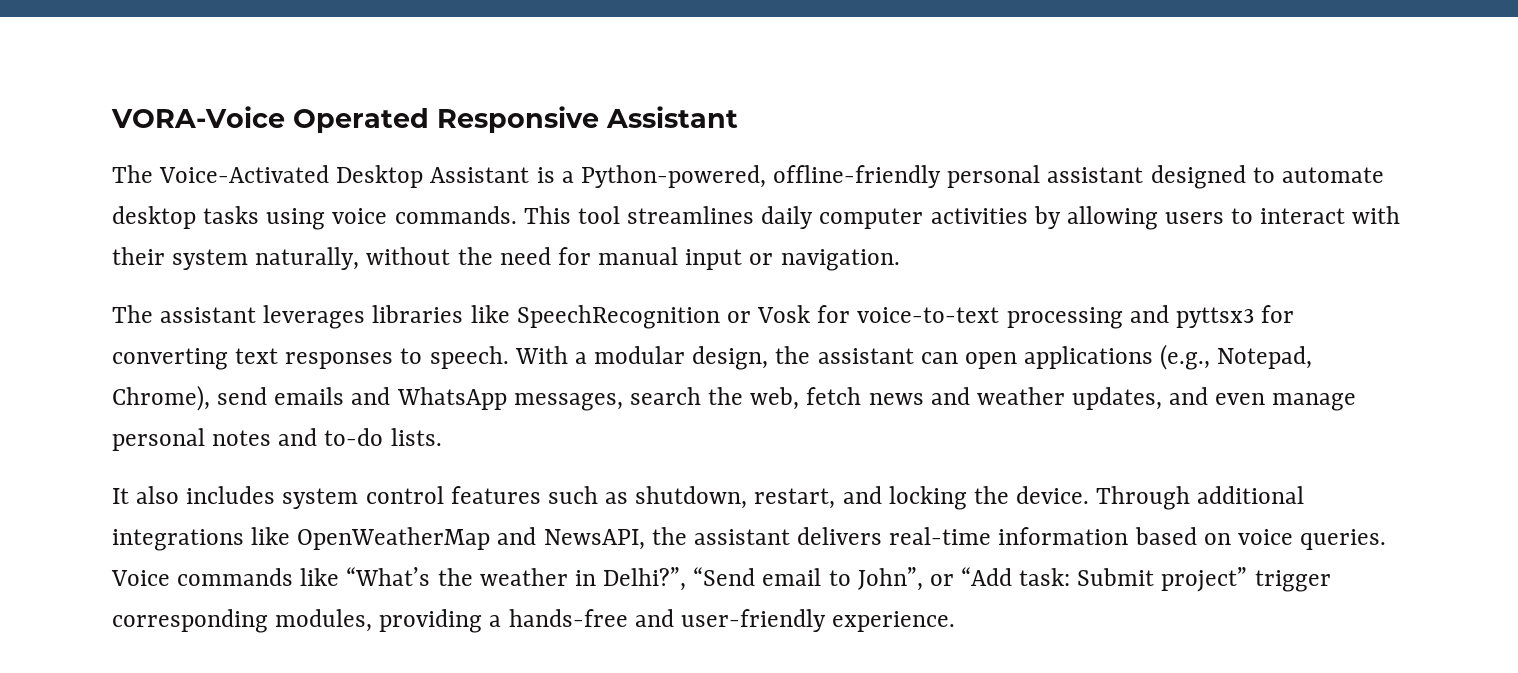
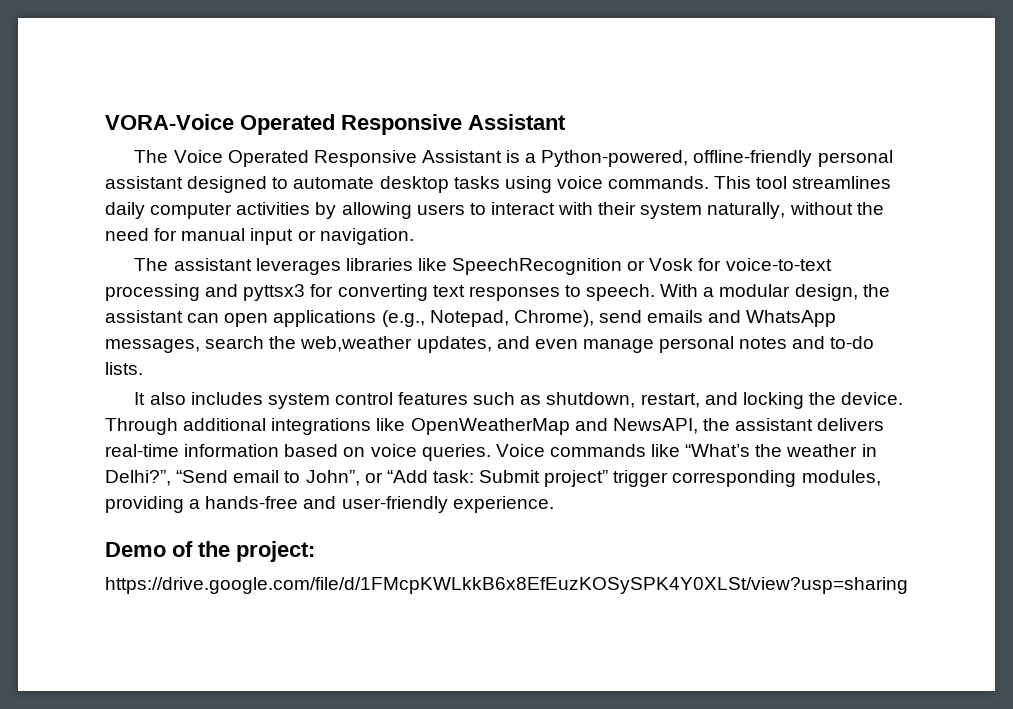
- The Voice-Activated Desktop Assistant is a Python-powered, offline-friendly personal assistant designed to automate desktop tasks using voice commands.
+ The Voice Operated Responsive Assistant is a Python-powered, offline-friendly personal assistant designed to automate desktop tasks using voice commands.
- With a modular design, the assistant can open applications (e.g., Notepad, Chrome), send emails and WhatsApp messages, search the web, fetch news and weather updates, and even manage personal notes and to-do lists.
+ With a modular design, the assistant can open applications (e.g., Notepad, Chrome), send emails and WhatsApp messages, search the web,weather updates, and even manage personal notes and to-do lists.
+ Demo of the project:
+ https://drive.google.com/file/d/1FMcpKWLkkB6x8EfEuzKOSySPK4Y0XLSt/view?usp=sharing

